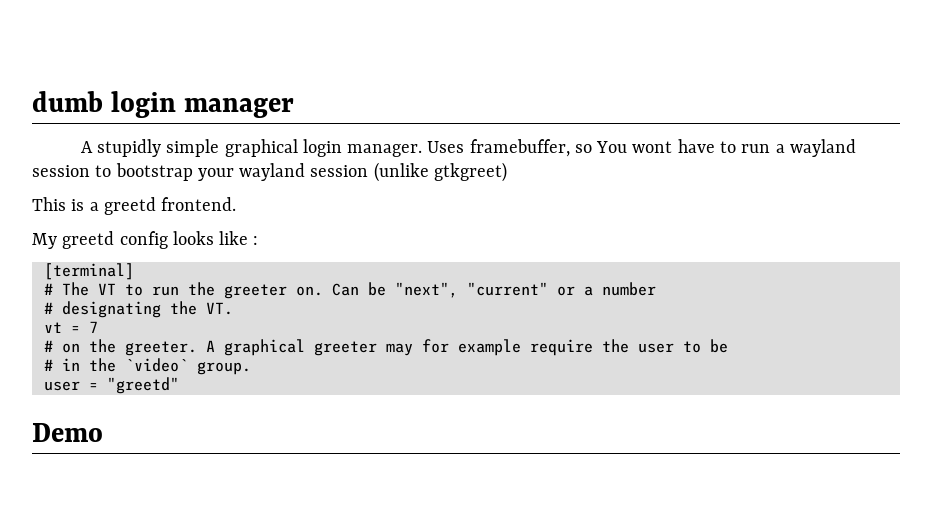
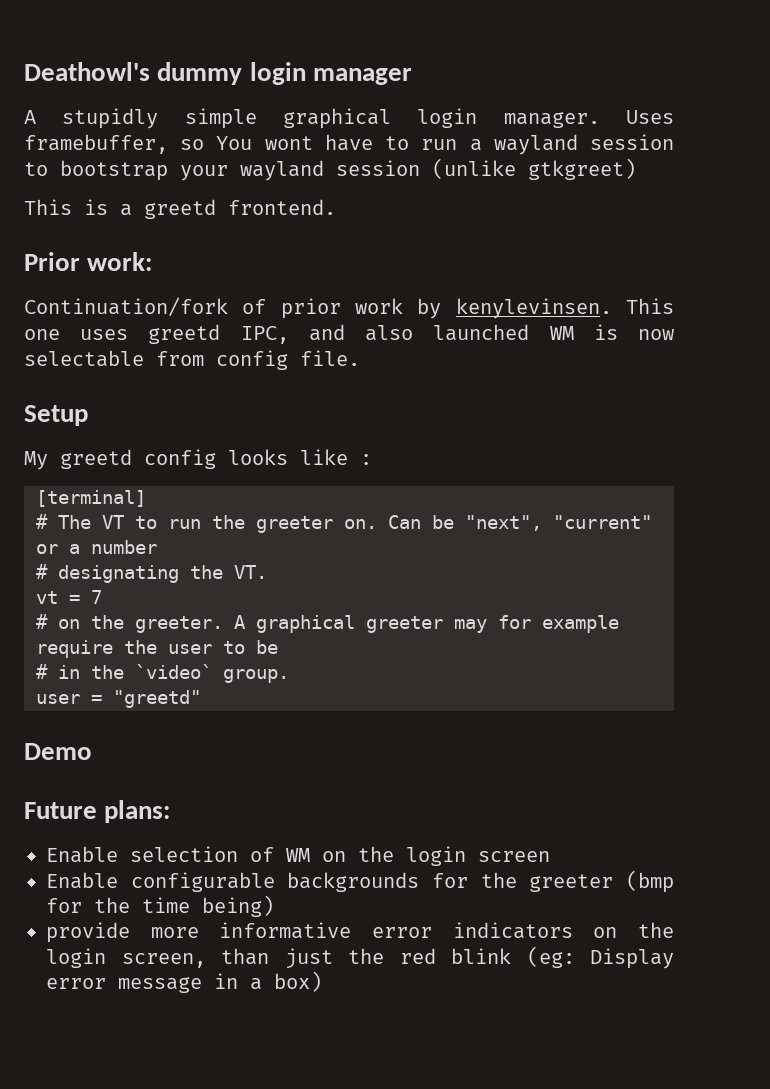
- dumb login manager
+ Deathowl's dummy login manager
+ Prior work:
+ Continuation/fork of prior work by kenylevinsen. This one uses greetd IPC, and also launched WM is now selectable from config file.
+ Setup
+ Future plans:
+ Enable selection of WM on the login screen
+ Enable configurable backgrounds for the greeter (bmp for the time being)
+ provide more informative error indicators on the login screen, than just the red blink (eg: Display error message in a box)

